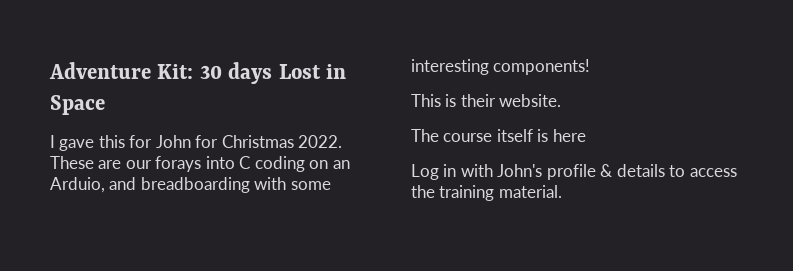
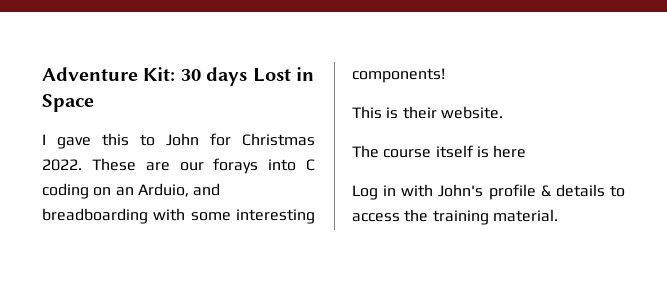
- I gave this for John for Christmas 2022.
+ I gave this to John for Christmas 2022.

